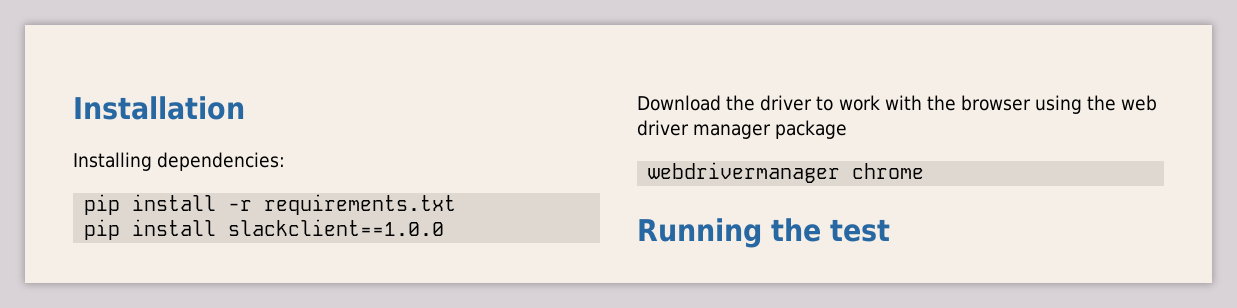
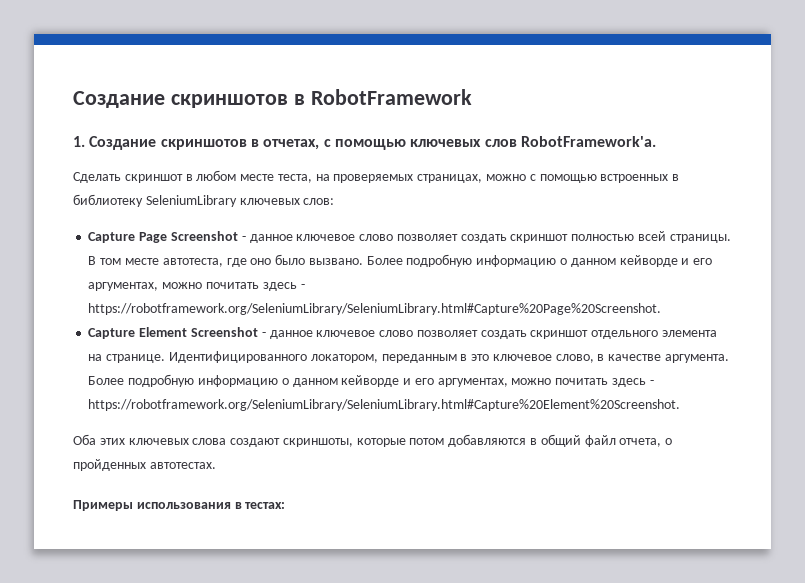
- Installation
- Installing dependencies:
- pip install -r requirements.txt
- pip install slackclient==1.0.0
- Download the driver to work with the browser using the web driver manager package
- webdrivermanager chrome
- Running the test
+ Создание скриншотов в RobotFramework
+ 1. Создание скриншотов в отчетах, с помощью ключевых слов RobotFramework'а.
+ Сделать скриншот в любом месте теста, на проверяемых страницах, можно с помощью встроенных в библиотеку SeleniumLibrary ключевых слов:
+ Capture Page Screenshot - данное ключевое слово позволяет создать скриншот полностью всей страницы. В том месте автотеста, где оно было вызвано. Более подробную информацию о данном кейворде и его аргументах, можно почитать здесь - https://robotframework.org/SeleniumLibrary/SeleniumLibrary.html#Capture%20Page%20Screenshot.
+ Capture Element Screenshot - данное ключевое слово позволяет создать скриншот отдельного элемента на странице. Идентифицированного локатором, переданным в это ключевое слово, в качестве аргумента. Более подробную информацию о данном кейворде и его аргументах, можно почитать здесь - https://robotframework.org/SeleniumLibrary/SeleniumLibrary.html#Capture%20Element%20Screenshot.
+ Оба этих ключевых слова создают скриншоты, которые потом добавляются в общий файл отчета, о пройденных автотестах.
+ Примеры использования в тестах:

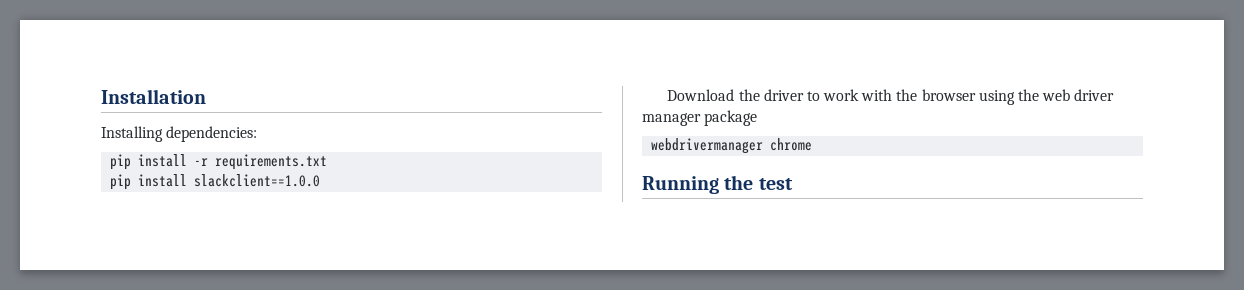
- Создание скриншотов в RobotFramework
- 1. Создание скриншотов в отчетах, с помощью ключевых слов RobotFramework'а.
- Сделать скриншот в любом месте теста, на проверяемых страницах, можно с помощью встроенных в библиотеку SeleniumLibrary ключевых слов:
- Capture Page Screenshot - данное ключевое слово позволяет создать скриншот полностью всей страницы. В том месте автотеста, где оно было вызвано. Более подробную информацию о данном кейворде и его аргументах, можно почитать здесь - https://robotframework.org/SeleniumLibrary/SeleniumLibrary.html#Capture%20Page%20Screenshot.
- Capture Element Screenshot - данное ключевое слово позволяет создать скриншот отдельного элемента на странице. Идентифицированного локатором, переданным в это ключевое слово, в качестве аргумента. Более подробную информацию о данном кейворде и его аргументах, можно почитать здесь - https://robotframework.org/SeleniumLibrary/SeleniumLibrary.html#Capture%20Element%20Screenshot.
- Оба этих ключевых слова создают скриншоты, которые потом добавляются в общий файл отчета, о пройденных автотестах.
- Примеры использования в тестах:
+ Installation
+ Installing dependencies:
+ pip install -r requirements.txt
+ pip install slackclient==1.0.0
+ Download the driver to work with the browser using the web driver manager package
+ webdrivermanager chrome
+ Running the test

